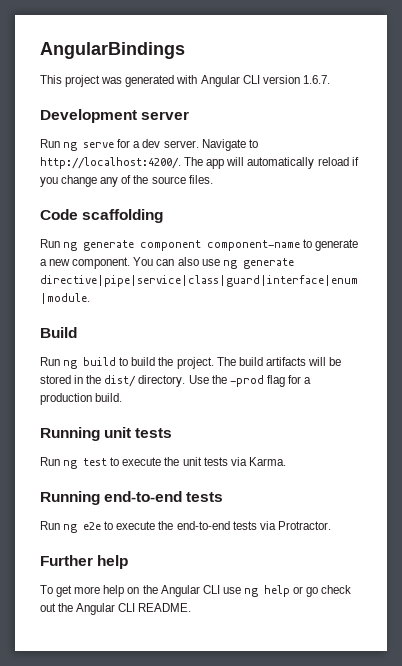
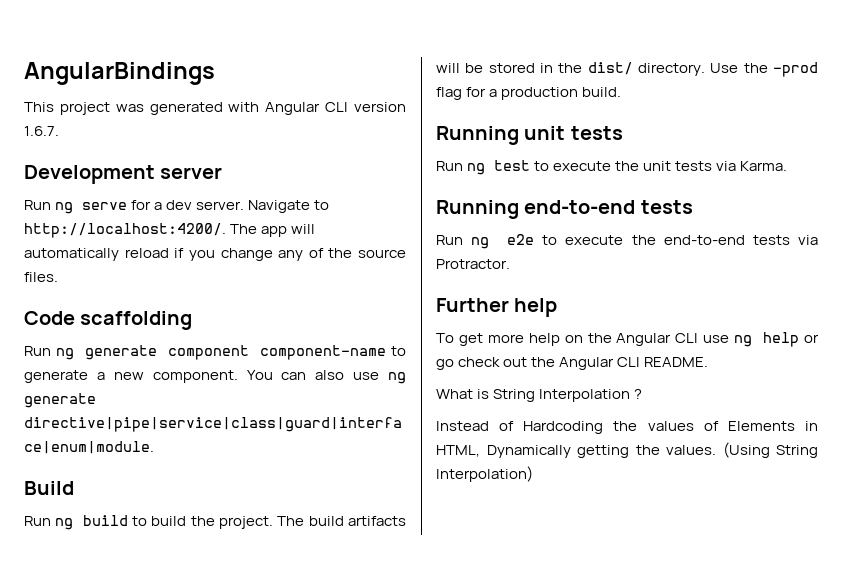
+ What is String Interpolation ?
+ Instead of Hardcoding the values of Elements in HTML, Dynamically getting the values. (Using String Interpolation)

